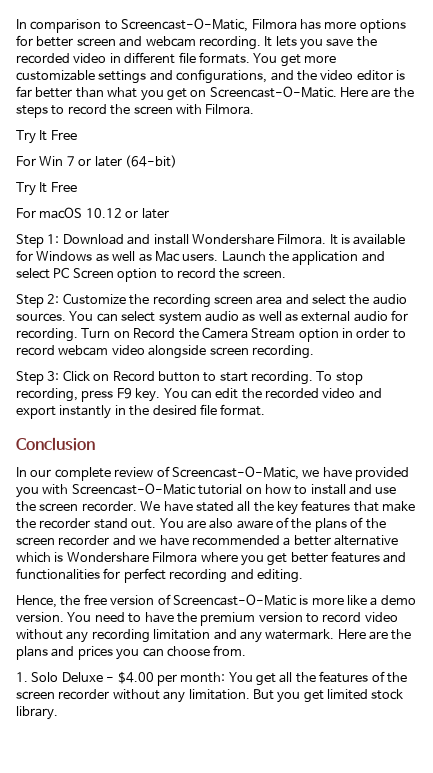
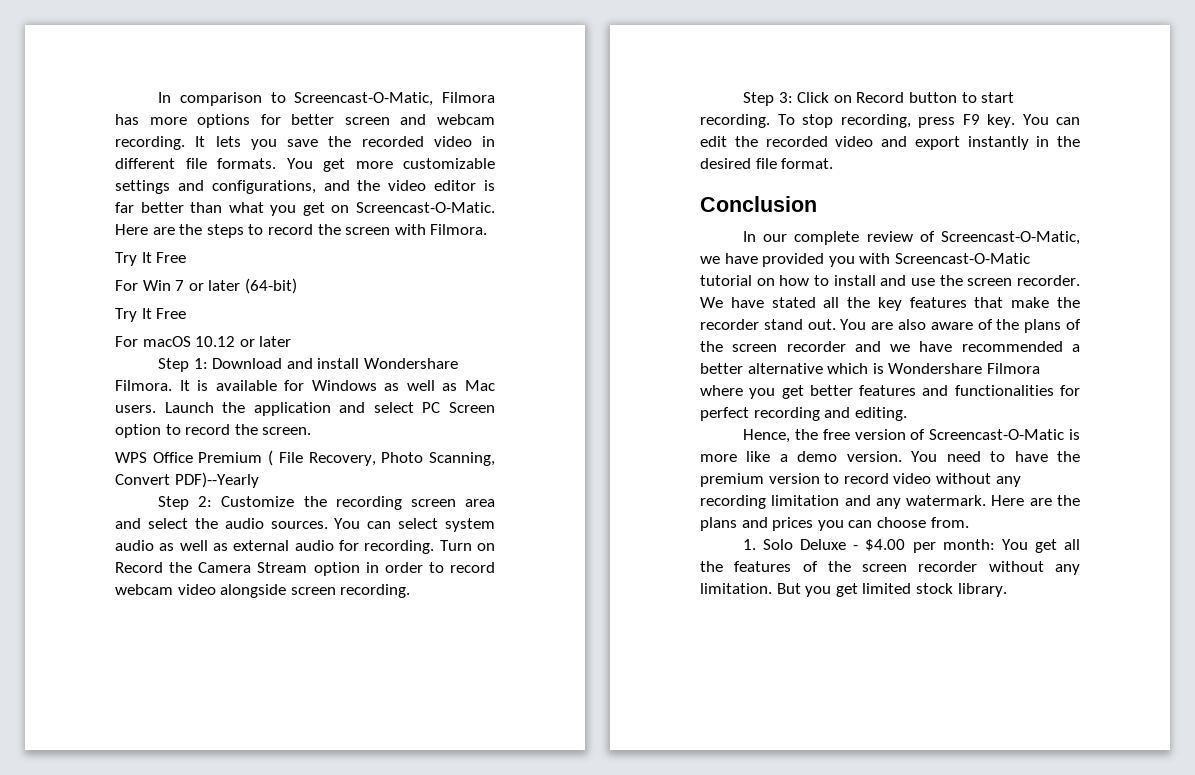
+ WPS Office Premium ( File Recovery, Photo Scanning, Convert PDF)--Yearly

